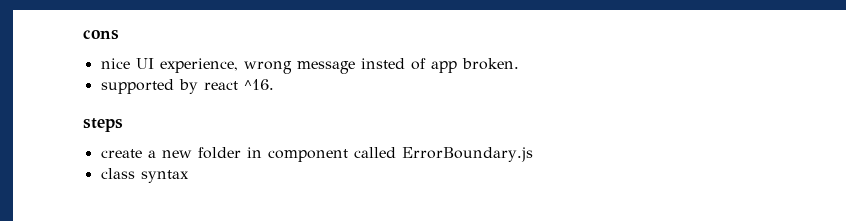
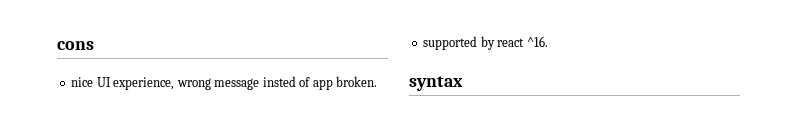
- steps
- create a new folder in component called ErrorBoundary.js
- class syntax
+ syntax

